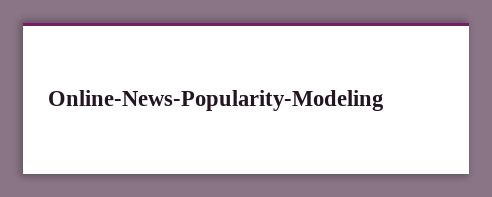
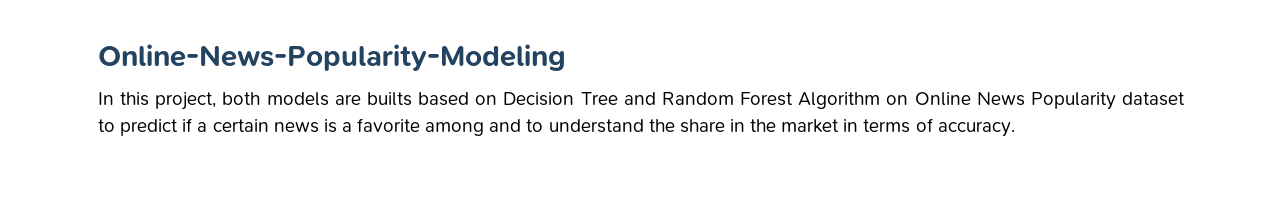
+ In this project, both models are builts based on Decision Tree and Random Forest Algorithm on Online News Popularity dataset to predict if a certain news is a favorite among and to understand the share in the market in terms of accuracy.

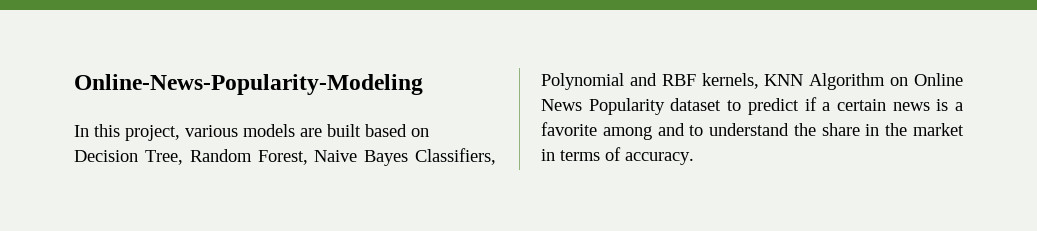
- In this project, both models are builts based on Decision Tree and Random Forest Algorithm on Online News Popularity dataset to predict if a certain news is a favorite among and to understand the share in the market in terms of accuracy.
+ In this project, various models are built based on Decision Tree, Random Forest, Naive Bayes Classifiers, Polynomial and RBF kernels, KNN Algorithm on Online News Popularity dataset to predict if a certain news is a favorite among and to understand the share in the market in terms of accuracy.

